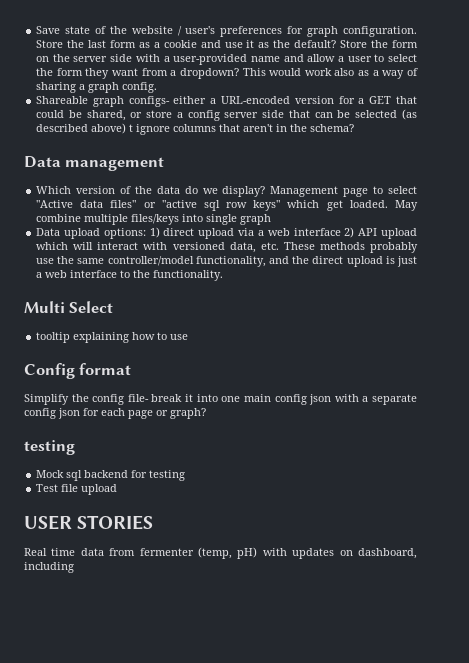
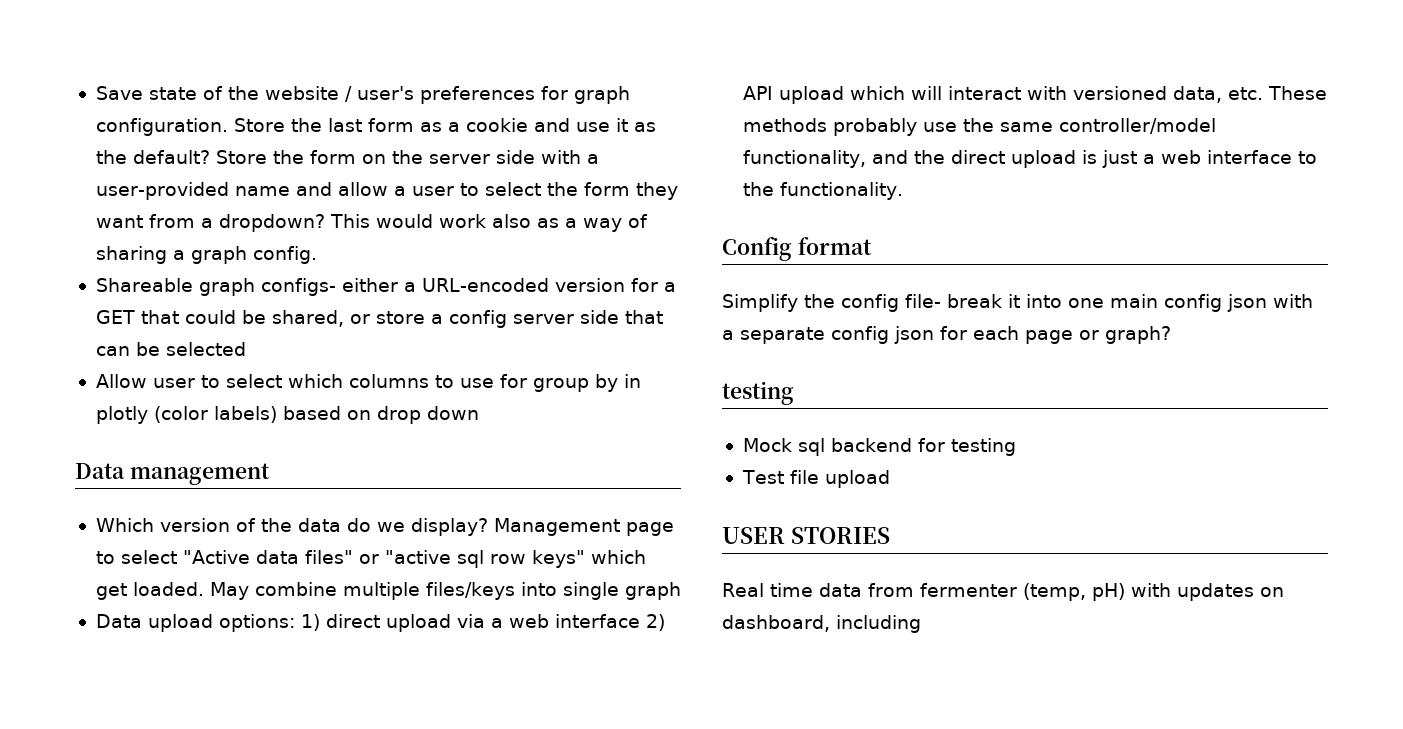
- Shareable graph configs- either a URL-encoded version for a GET that could be shared, or store a config server side that can be selected (as described above) t ignore columns that aren't in the schema?
+ Shareable graph configs- either a URL-encoded version for a GET that could be shared, or store a config server side that can be selected
+ Allow user to select which columns to use for group by in plotly (color labels) based on drop down
- Multi Select
- tooltip explaining how to use

